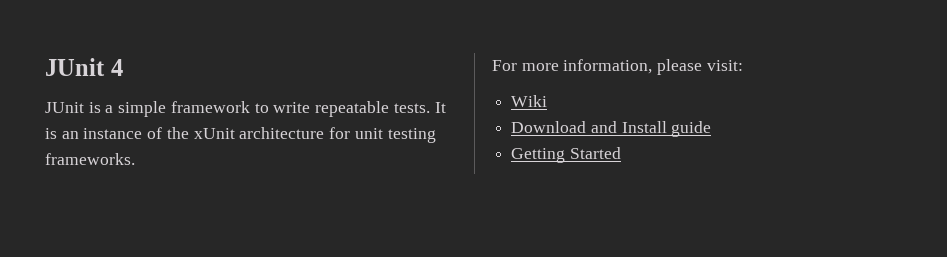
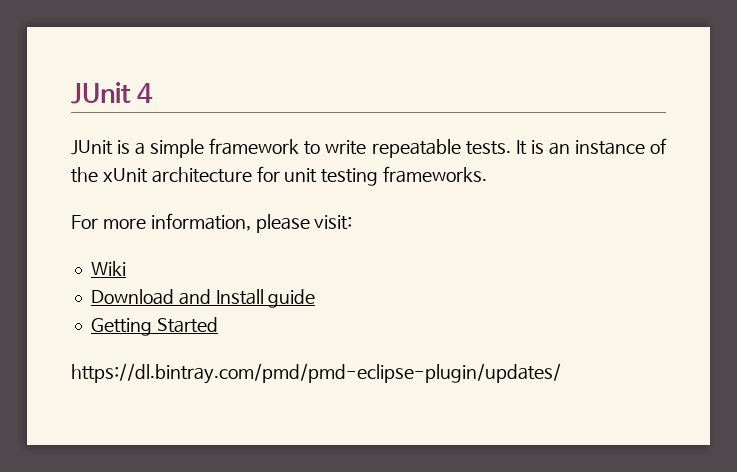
+ https://dl.bintray.com/pmd/pmd-eclipse-plugin/updates/

